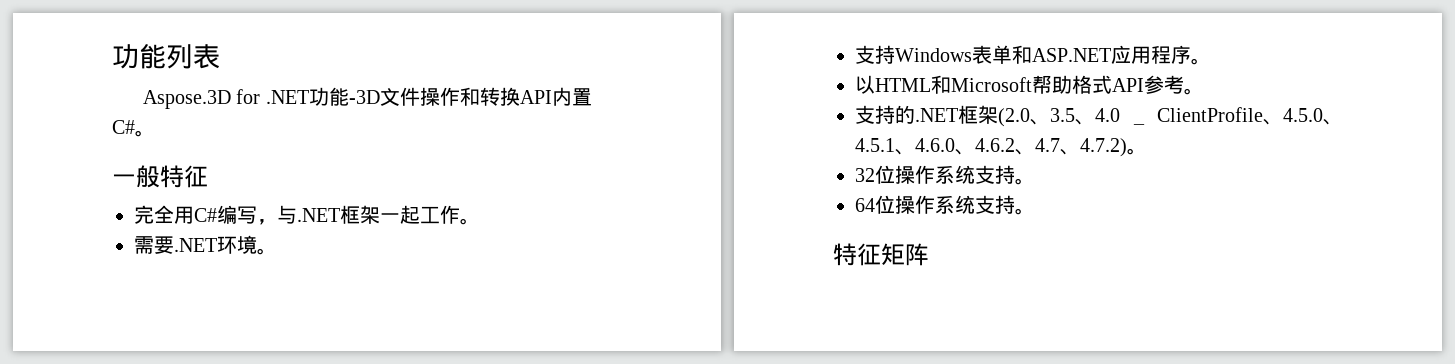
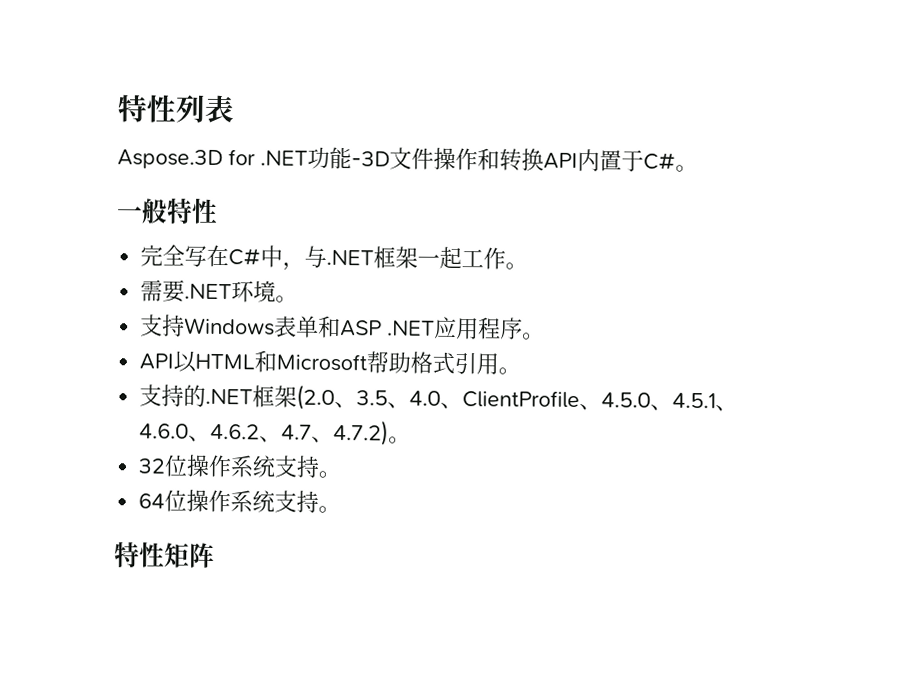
- 功能列表
+ 特性列表
- Aspose.3D for .NET功能-3D文件操作和转换API内置C#。
+ Aspose.3D for .NET功能-3D文件操作和转换API内置于C#。
- 一般特征
+ 一般特性
- 完全用C#编写，与.NET框架一起工作。
+ 完全写在C#中，与.NET框架一起工作。
- 支持Windows表单和ASP.NET应用程序。
+ 支持Windows表单和ASP .NET应用程序。
- 以HTML和Microsoft帮助格式API参考。
+ API以HTML和Microsoft帮助格式引用。
- 支持的.NET框架(2.0、3.5、4.0 _ ClientProfile、4.5.0、4.5.1、4.6.0、4.6.2、4.7、4.7.2)。
+ 支持的.NET框架(2.0、3.5、4.0、ClientProfile、4.5.0、4.5.1、4.6.0、4.6.2、4.7、4.7.2)。
- 特征矩阵
+ 特性矩阵

